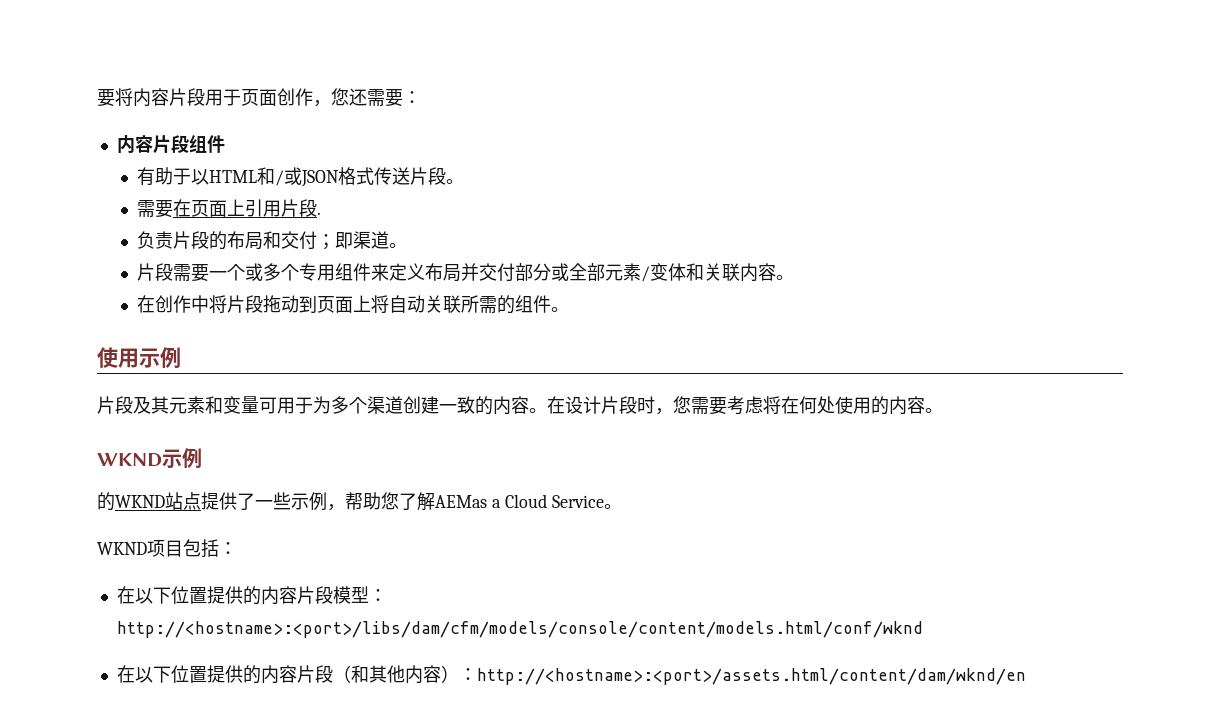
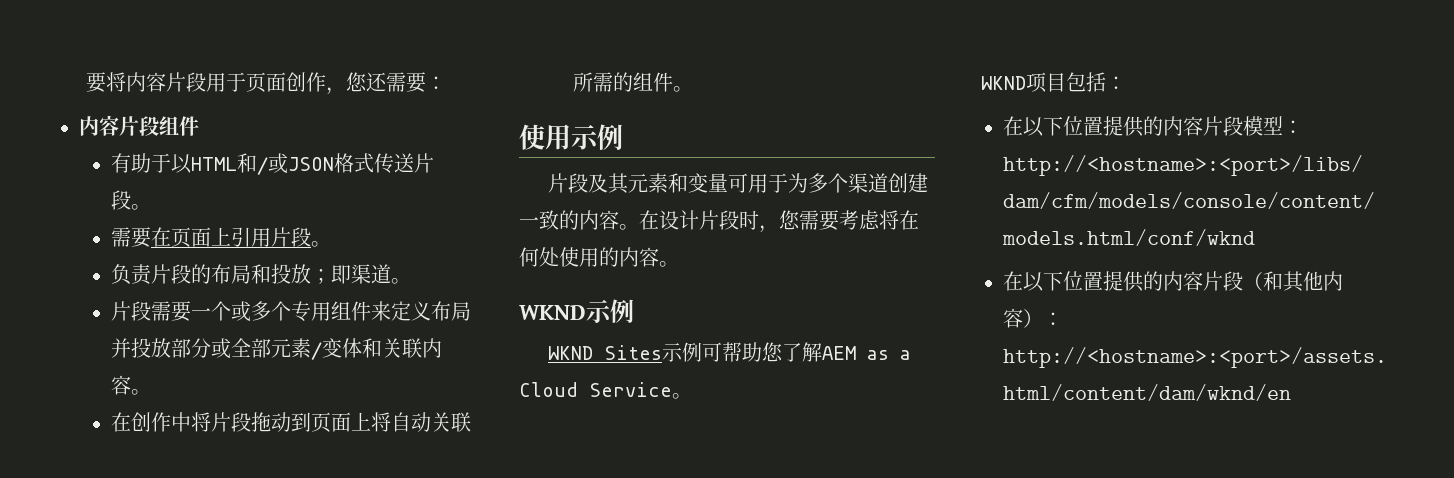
- 需要在页面上引用片段.
+ 需要在页面上引用片段。
- 负责片段的布局和交付；即渠道。
+ 负责片段的布局和投放；即渠道。
- 片段需要一个或多个专用组件来定义布局并交付部分或全部元素/变体和关联内容。
+ 片段需要一个或多个专用组件来定义布局并投放部分或全部元素/变体和关联内容。
- 的WKND站点提供了一些示例，帮助您了解AEMas a Cloud Service。
+ WKND Sites示例可帮助您了解AEM as a Cloud Service。

